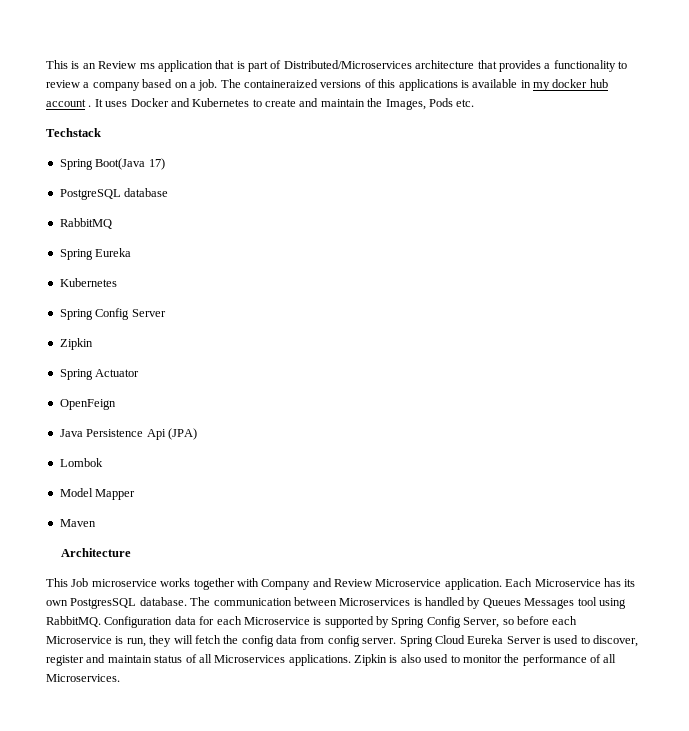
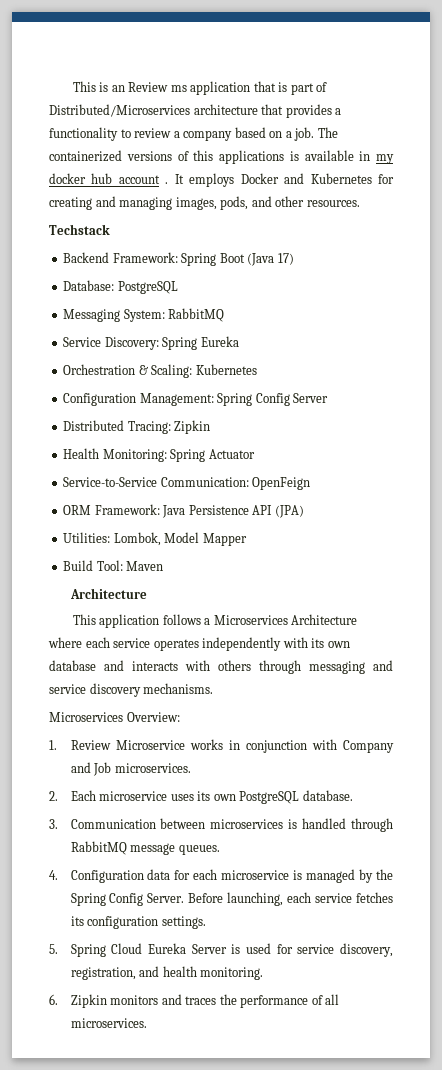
- The containeraized versions of this applications is available in my docker hub account .
+ The containerized versions of this applications is available in my docker hub account .
- It uses Docker and Kubernetes to create and maintain the Images, Pods etc.
+ It employs Docker and Kubernetes for creating and managing images, pods, and other resources.
  Techstack
- Spring Boot(Java 17)
+ Backend Framework: Spring Boot (Java 17)
- PostgreSQL database
- RabbitMQ
+ Database: PostgreSQL
+ Messaging System: RabbitMQ
- Spring Eureka
- Kubernetes
+ Service Discovery: Spring Eureka
+ Orchestration & Scaling: Kubernetes
- Spring Config Server
- Zipkin
+ Configuration Management: Spring Config Server
+ Distributed Tracing: Zipkin
- Spring Actuator
+ Health Monitoring: Spring Actuator
- OpenFeign
+ Service-to-Service Communication: OpenFeign
- Java Persistence Api (JPA)
+ ORM Framework: Java Persistence API (JPA)
- Lombok
- Model Mapper
+ Utilities: Lombok, Model Mapper
- Maven
+ Build Tool: Maven
- This Job microservice works together with Company and Review Microservice application. Each Microservice has its own PostgresSQL database. The communication between Microservices is handled by Queues Messages tool using RabbitMQ. Configuration data for each Microservice is supported by Spring Config Server, so before each Microservice is run, they will fetch the config data from config server. Spring Cloud Eureka Server is used to discover, register and maintain status of all Microservices applications. Zipkin is also used to monitor the performance of all Microservices.
+ This application follows a Microservices Architecture where each service operates independently with its own database and interacts with others through messaging and service discovery mechanisms.
+ Microservices Overview:
+ 1. Review Microservice works in conjunction with Company and Job microservices.
+ 2. Each microservice uses its own PostgreSQL database.
+ 3. Communication between microservices is handled through RabbitMQ message queues.
+ 4. Configuration data for each microservice is managed by the Spring Config Server. Before launching, each service fetches its configuration settings.
+ 5. Spring Cloud Eureka Server is used for service discovery, registration, and health monitoring.
+ 6. Zipkin monitors and traces the performance of all microservices.

